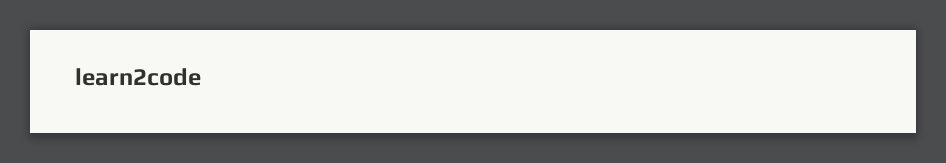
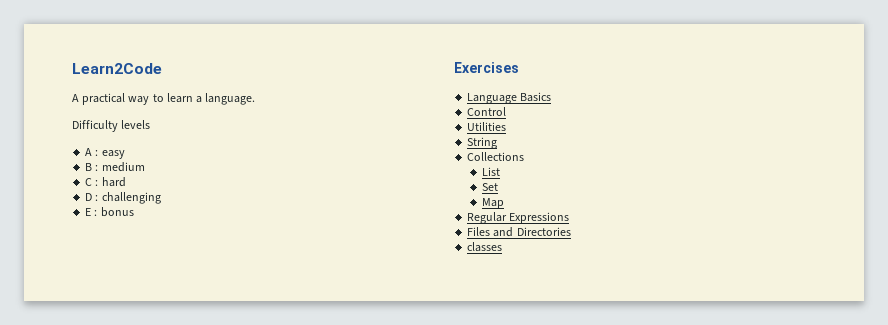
- learn2code
+ Learn2Code
+ A practical way to learn a language.
+ Difficulty levels
+ A : easy
+ B : medium
+ C : hard
+ D : challenging
+ E : bonus
+ Exercises
+ Language Basics
+ Control
+ Utilities
+ String
+ Collections
+ List
+ Set
+ Map
+ Regular Expressions
+ Files and Directories
+ classes

